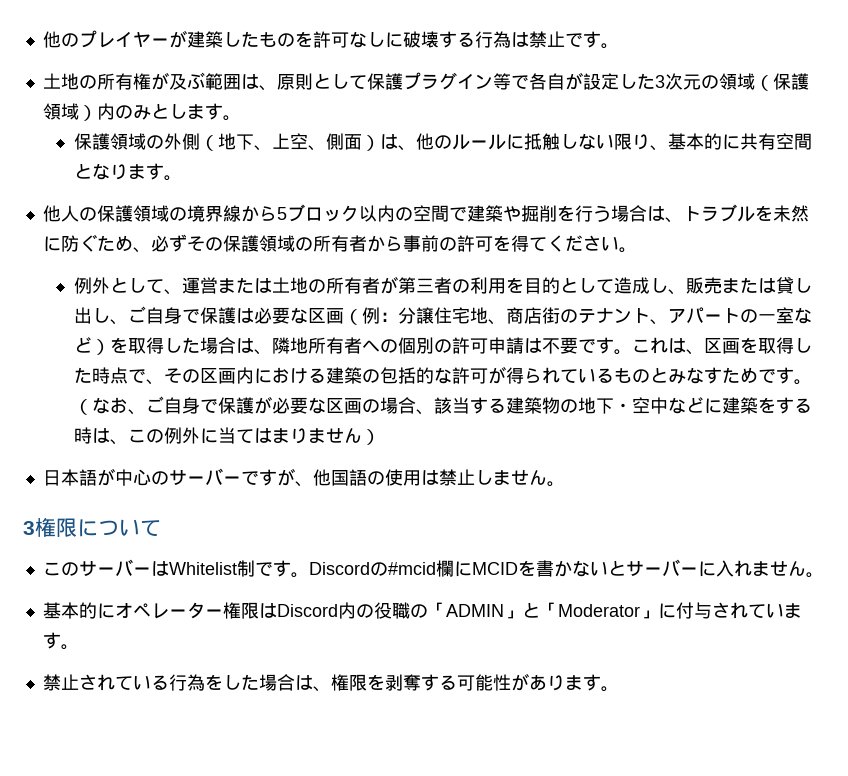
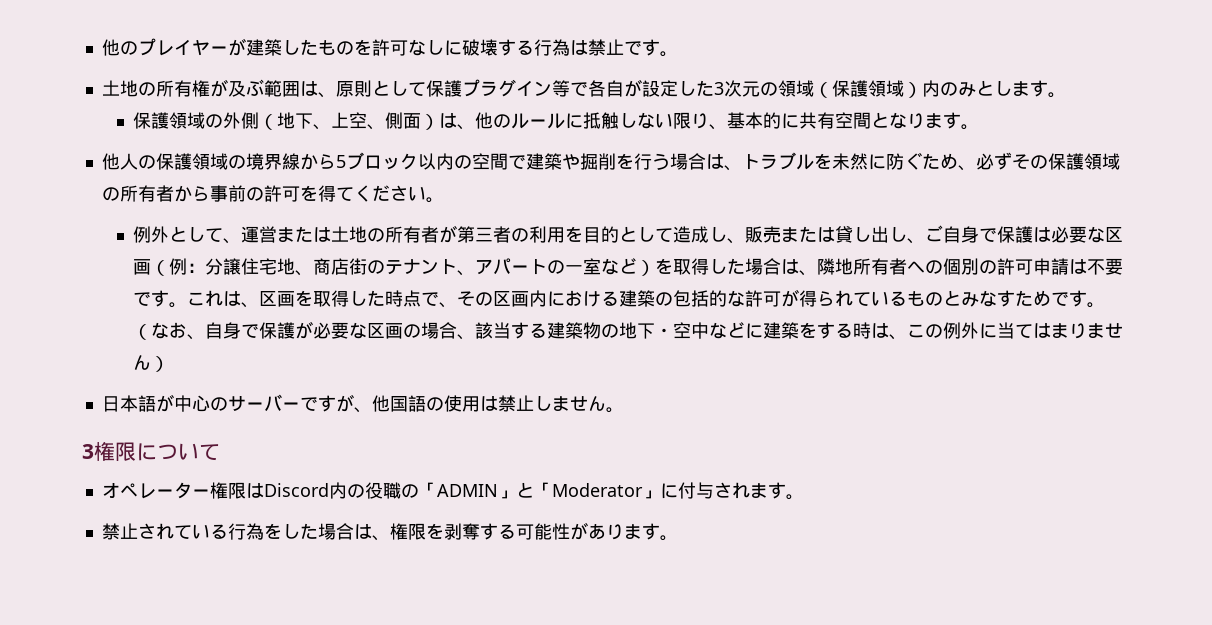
- （なお、ご自身で保護が必要な区画の場合、該当する建築物の地下・空中などに建築をする時は、この例外に当てはまりません）
+ （なお、自身で保護が必要な区画の場合、該当する建築物の地下・空中などに建築をする時は、この例外に当てはまりません）
- このサーバーはWhitelist制です。Discordの#mcid欄にMCIDを書かないとサーバーに入れません。
- 基本的にオペレーター権限はDiscord内の役職の「ADMIN」と「Moderator」に付与されています。
+ オペレーター権限はDiscord内の役職の「ADMIN」と「Moderator」に付与されます。

